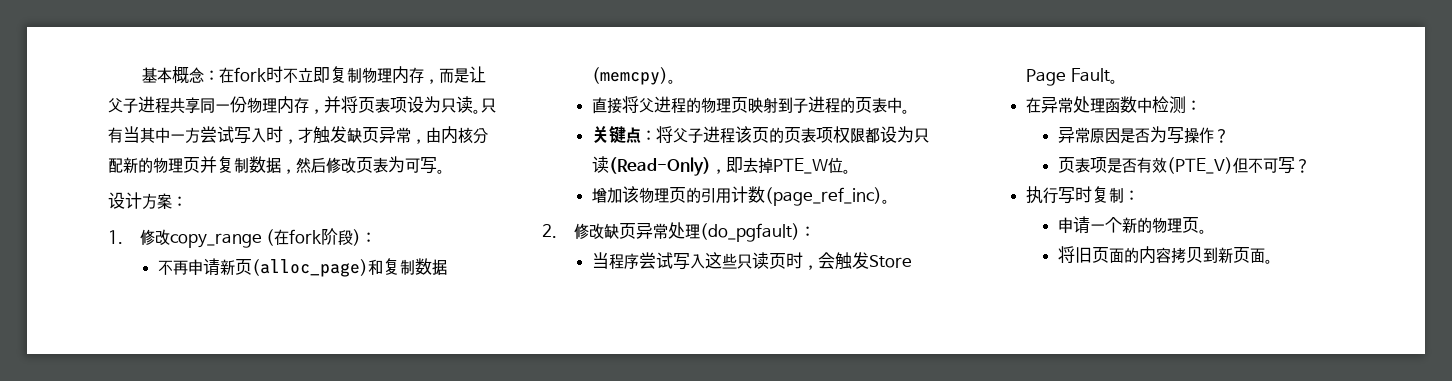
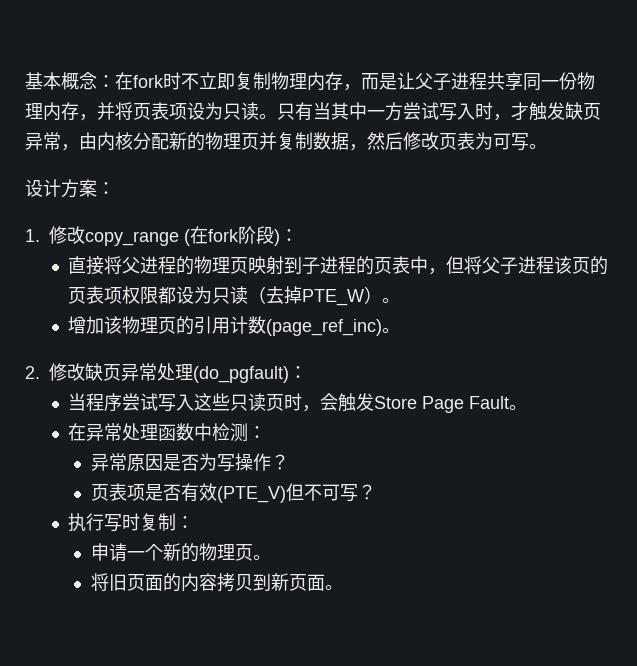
- 不再申请新页(alloc_page)和复制数据(memcpy)。
- 直接将父进程的物理页映射到子进程的页表中。
- 关键点：将父子进程该页的页表项权限都设为只读(Read-Only)，即去掉PTE_W位。
+ 直接将父进程的物理页映射到子进程的页表中，但将父子进程该页的页表项权限都设为只读（去掉PTE_W）。

